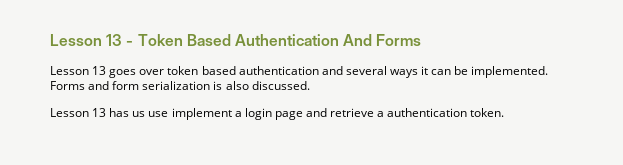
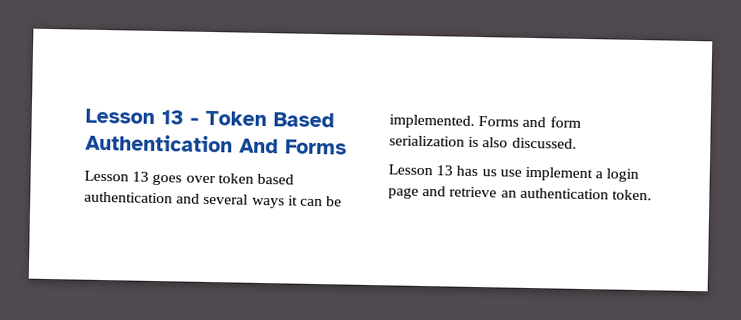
- Lesson 13 has us use implement a login page and retrieve a authentication token.
+ Lesson 13 has us use implement a login page and retrieve an authentication token.

